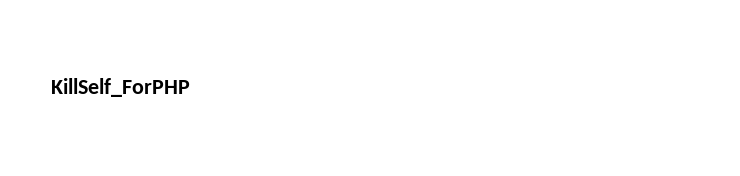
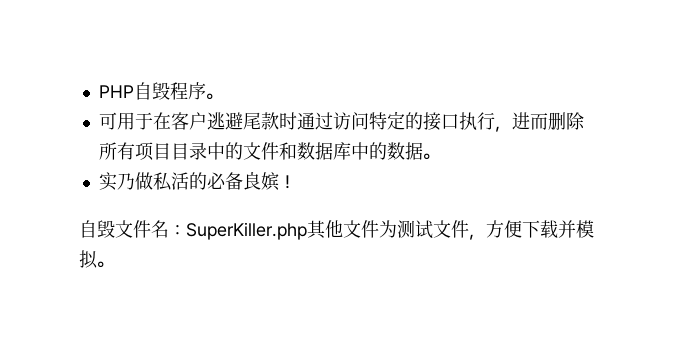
- KillSelf_ForPHP
+ PHP自毁程序。
+ 可用于在客户逃避尾款时通过访问特定的接口执行，进而删除所有项目目录中的文件和数据库中的数据。
+ 实乃做私活的必备良嫔！
+ 自毁文件名：SuperKiller.php其他文件为测试文件，方便下载并模拟。

